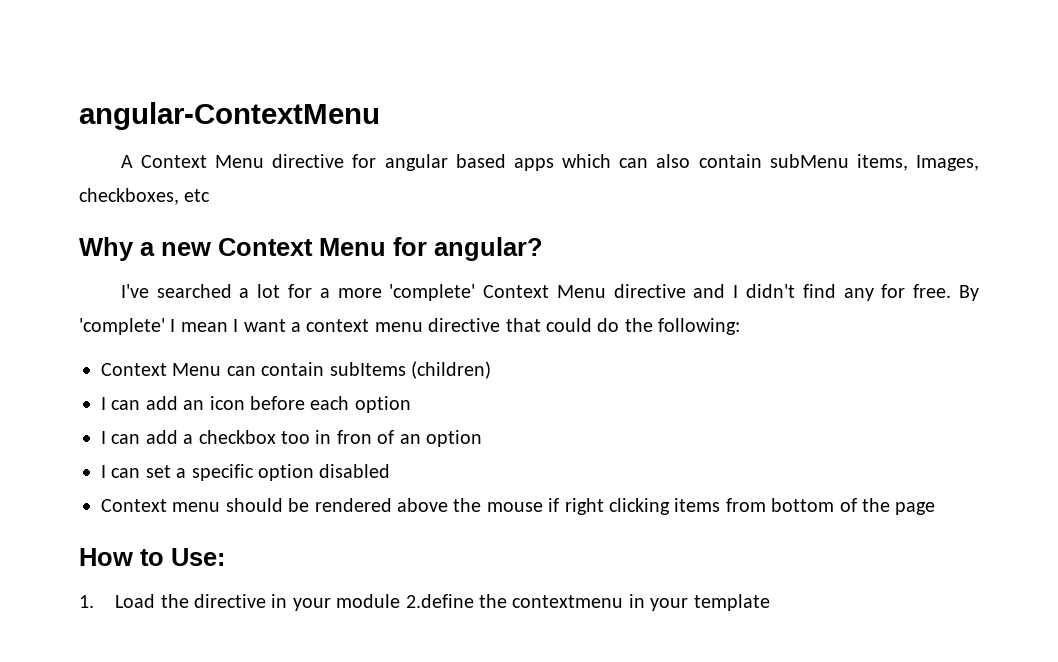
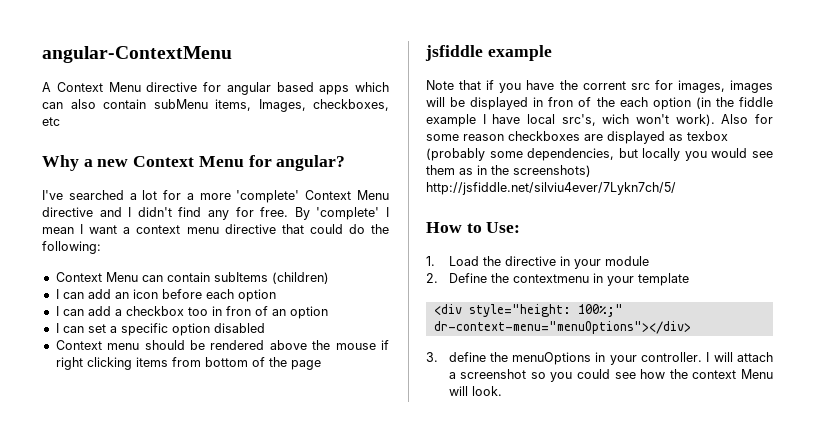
+ jsfiddle example
+ Note that if you have the corrent src for images, images will be displayed in fron of the each option (in the fiddle example I have local src's, wich won't work). Also for some reason checkboxes are displayed as texbox (probably some dependencies, but locally you would see them as in the screenshots) http://jsfiddle.net/silviu4ever/7Lykn7ch/5/
- 1. Load the directive in your module 2.define the contextmenu in your template
+ 1. Load the directive in your module
+ 2. Define the contextmenu in your template
+ <div style="height: 100%;" dr-context-menu="menuOptions"></div>
+ 3. define the menuOptions in your controller. I will attach a screenshot so you could see how the context Menu will look.

